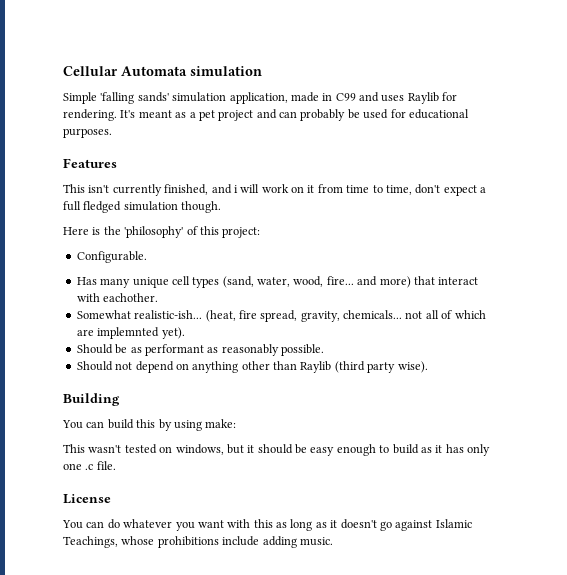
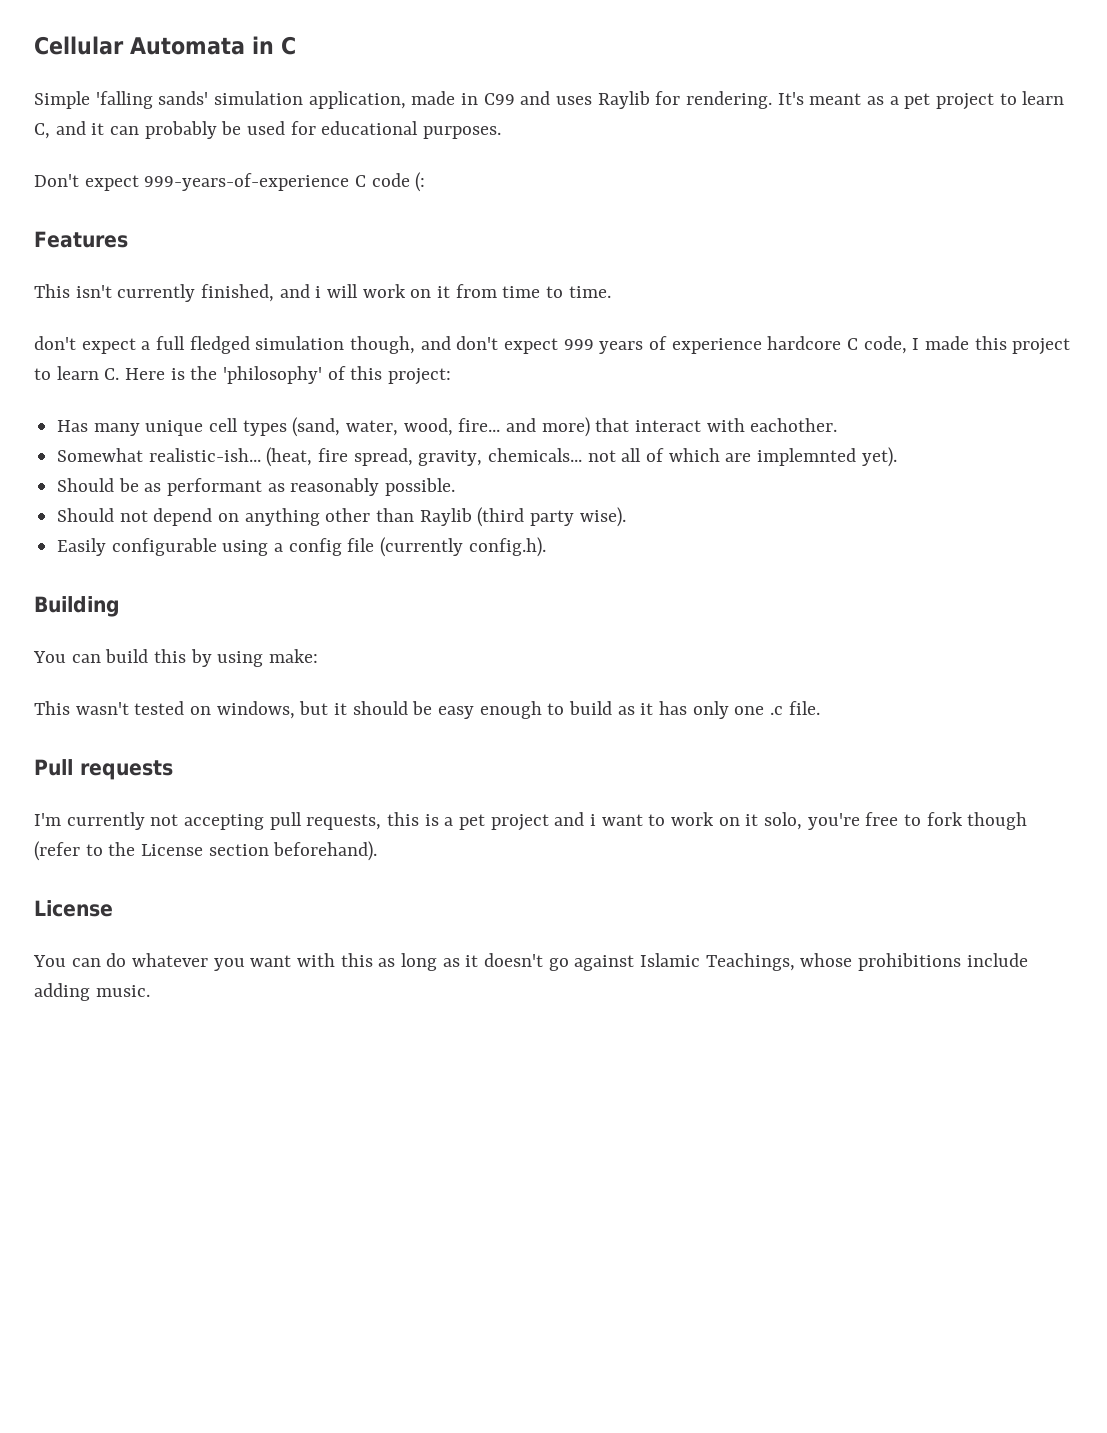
- Cellular Automata simulation
+ Cellular Automata in C
- It's meant as a pet project and can probably be used for educational purposes.
+ It's meant as a pet project to learn C, and it can probably be used for educational purposes.
+ Don't expect 999-years-of-experience C code (:
- This isn't currently finished, and i will work on it from time to time, don't expect a full fledged simulation though.
- Here is the 'philosophy' of this project:
+ This isn't currently finished, and i will work on it from time to time.
+ don't expect a full fledged simulation though, and don't expect 999 years of experience hardcore C code, I made this project to learn C. Here is the 'philosophy' of this project:
- Configurable.
+ Easily configurable using a config file (currently config.h).
+ Pull requests
+ I'm currently not accepting pull requests, this is a pet project and i want to work on it solo, you're free to fork though (refer to the License section beforehand).

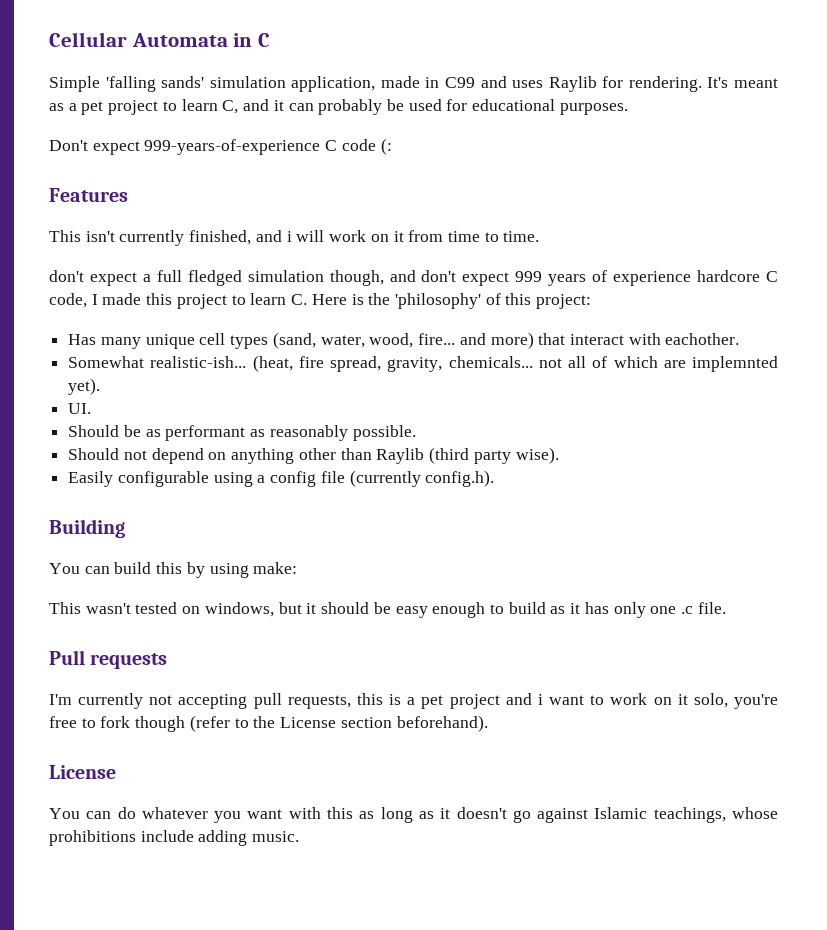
+ UI.
- You can do whatever you want with this as long as it doesn't go against Islamic Teachings, whose prohibitions include adding music.
+ You can do whatever you want with this as long as it doesn't go against Islamic teachings, whose prohibitions include adding music.

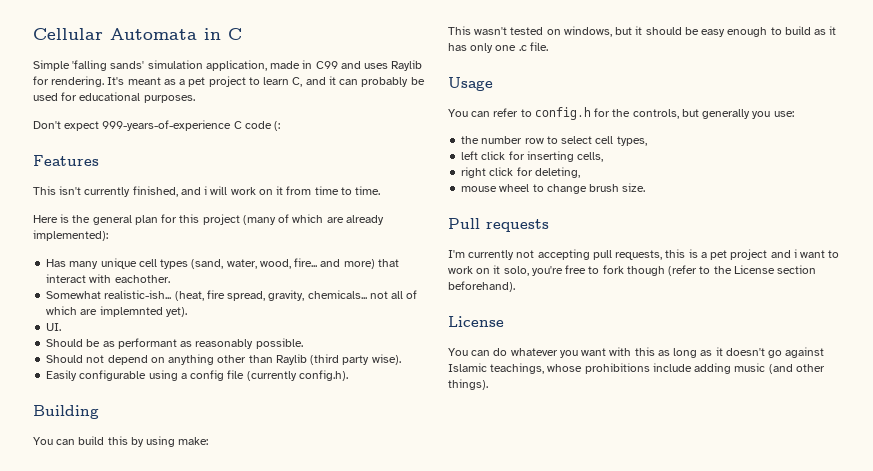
- don't expect a full fledged simulation though, and don't expect 999 years of experience hardcore C code, I made this project to learn C. Here is the 'philosophy' of this project:
+ Here is the general plan for this project (many of which are already implemented):
+ Usage
+ You can refer to config.h for the controls, but generally you use:
+ the number row to select cell types,
+ left click for inserting cells,
+ right click for deleting,
+ mouse wheel to change brush size.
- You can do whatever you want with this as long as it doesn't go against Islamic teachings, whose prohibitions include adding music.
+ You can do whatever you want with this as long as it doesn't go against Islamic teachings, whose prohibitions include adding music (and other things).

